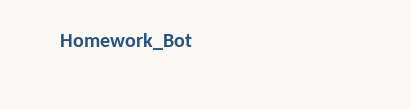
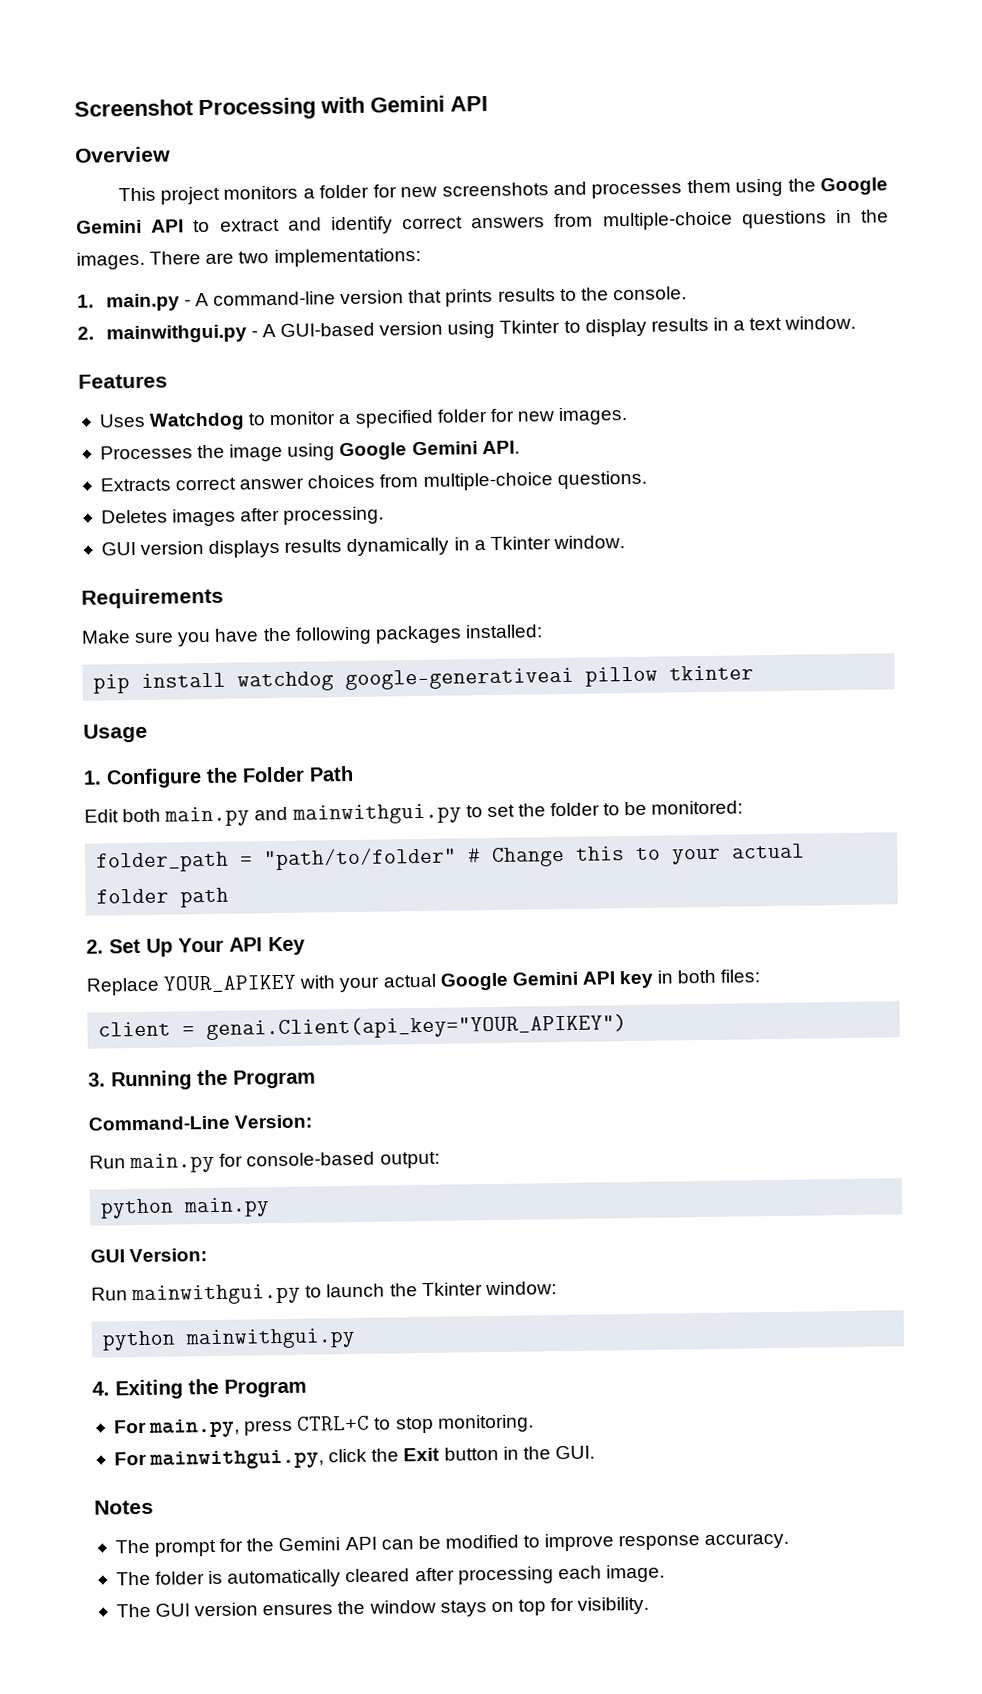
- Homework_Bot
+ Screenshot Processing with Gemini API
+ Overview
+ This project monitors a folder for new screenshots and processes them using the Google Gemini API to extract and identify correct answers from multiple-choice questions in the images. There are two implementations:
+ 1. main.py - A command-line version that prints results to the console.
+ 2. mainwithgui.py - A GUI-based version using Tkinter to display results in a text window.
+ Features
+ Uses Watchdog to monitor a specified folder for new images.
+ Processes the image using Google Gemini API.
+ Extracts correct answer choices from multiple-choice questions.
+ Deletes images after processing.
+ GUI version displays results dynamically in a Tkinter window.
+ Requirements
+ Make sure you have the following packages installed:
+ pip install watchdog google-generativeai pillow tkinter
+ Usage
+ 1. Configure the Folder Path
+ Edit both main.py and mainwithgui.py to set the folder to be monitored:
+ folder_path = "path/to/folder" # Change this to your actual folder path
+ 2. Set Up Your API Key
+ Replace YOUR_APIKEY with your actual Google Gemini API key in both files:
+ client = genai.Client(api_key="YOUR_APIKEY")
+ 3. Running the Program
+ Command-Line Version:
+ Run main.py for console-based output:
+ python main.py
+ GUI Version:
+ Run mainwithgui.py to launch the Tkinter window:
+ python mainwithgui.py
+ 4. Exiting the Program
+ For main.py, press CTRL+C to stop monitoring.
+ For mainwithgui.py, click the Exit button in the GUI.
+ Notes
+ The prompt for the Gemini API can be modified to improve response accuracy.
+ The folder is automatically cleared after processing each image.
+ The GUI version ensures the window stays on top for visibility.

